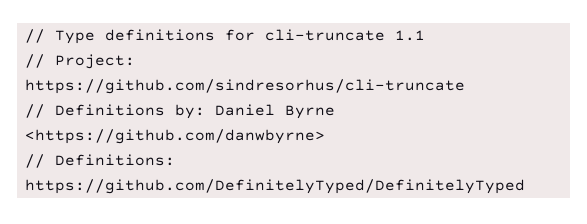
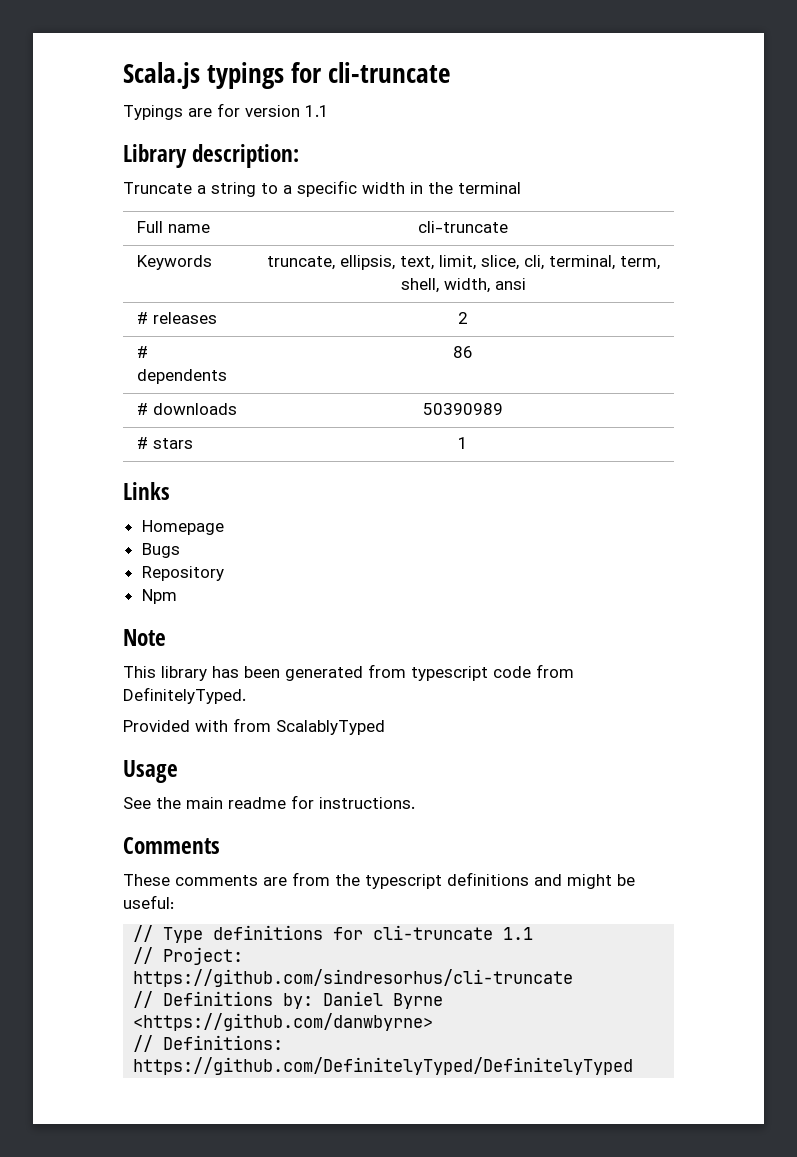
+ Scala.js typings for cli-truncate
+ Typings are for version 1.1
+ Library description:
+ Truncate a string to a specific width in the terminal
+ Full name | cli-truncate
+ Keywords | truncate, ellipsis, text, limit, slice, cli, terminal, term, shell, width, ansi
+ # releases | 2
+ # dependents | 86
+ # downloads | 50390989
+ # stars | 1
+ Links
+ Homepage
+ Bugs
+ Repository
+ Npm
+ Note
+ This library has been generated from typescript code from DefinitelyTyped.
+ Provided with from ScalablyTyped
+ Usage
+ See the main readme for instructions.
+ Comments
+ These comments are from the typescript definitions and might be useful:

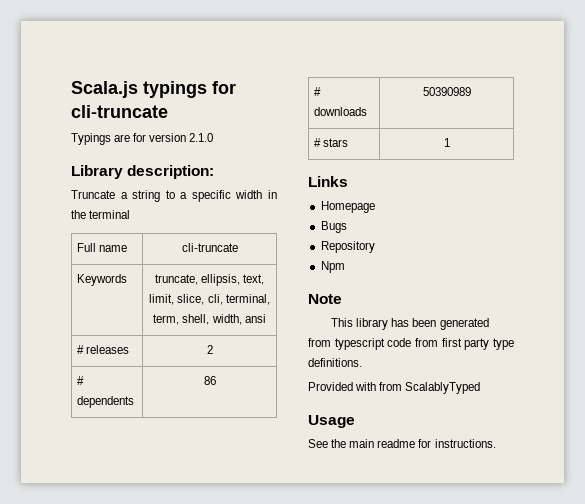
- Typings are for version 1.1
+ Typings are for version 2.1.0
- This library has been generated from typescript code from DefinitelyTyped.
+ This library has been generated from typescript code from first party type definitions.
- Comments
- These comments are from the typescript definitions and might be useful:
- // Type definitions for cli-truncate 1.1
- // Project: https://github.com/sindresorhus/cli-truncate
- // Definitions by: Daniel Byrne <https://github.com/danwbyrne>
- // Definitions: https://github.com/DefinitelyTyped/DefinitelyTyped

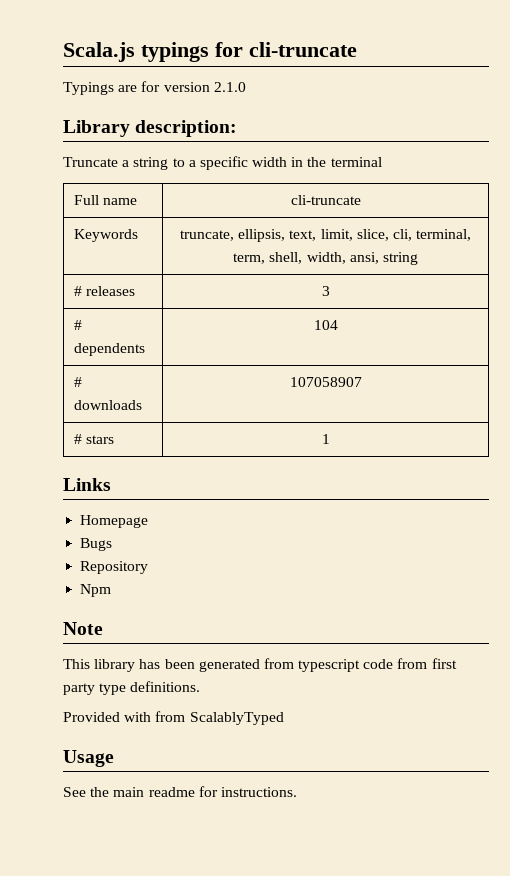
- Keywords | truncate, ellipsis, text, limit, slice, cli, terminal, term, shell, width, ansi
+ Keywords | truncate, ellipsis, text, limit, slice, cli, terminal, term, shell, width, ansi, string
- # releases | 2
+ # releases | 3
- # dependents | 86
+ # dependents | 104
- # downloads | 50390989
+ # downloads | 107058907

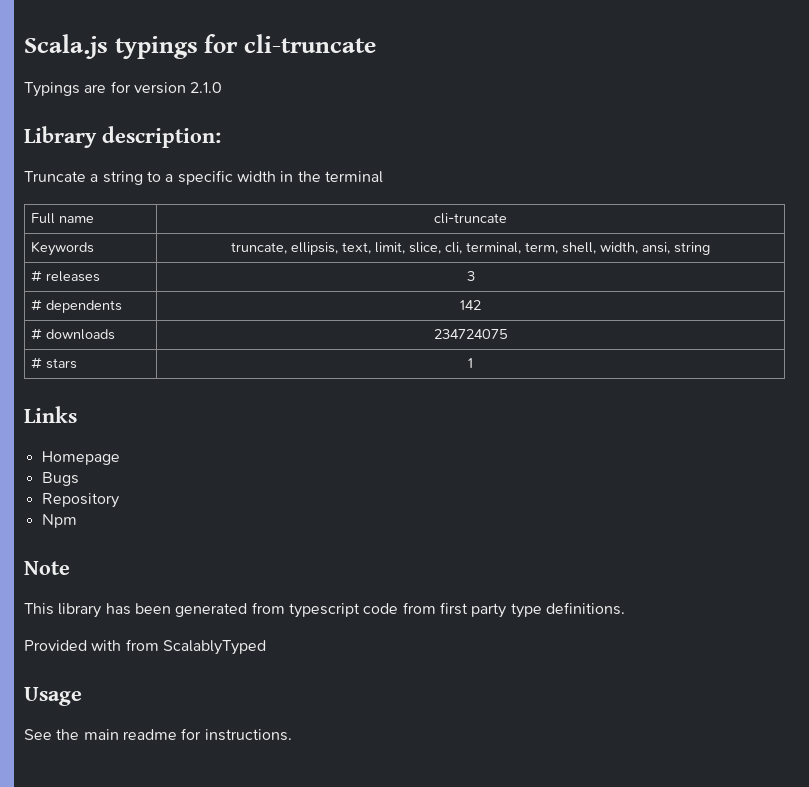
- # dependents | 104
+ # dependents | 142
- # downloads | 107058907
+ # downloads | 234724075

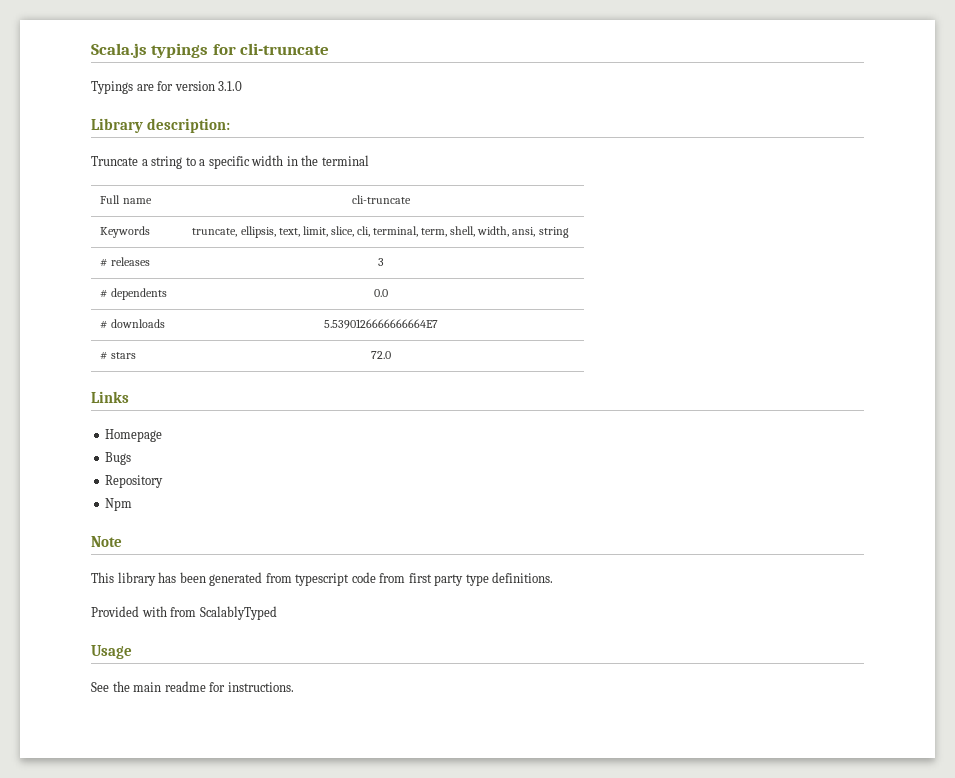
- Typings are for version 2.1.0
+ Typings are for version 3.1.0
- # dependents | 142
+ # dependents | 0.0
- # downloads | 234724075
+ # downloads | 5.5390126666666664E7
- # stars | 1
+ # stars | 72.0

